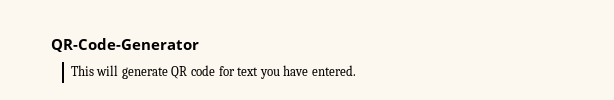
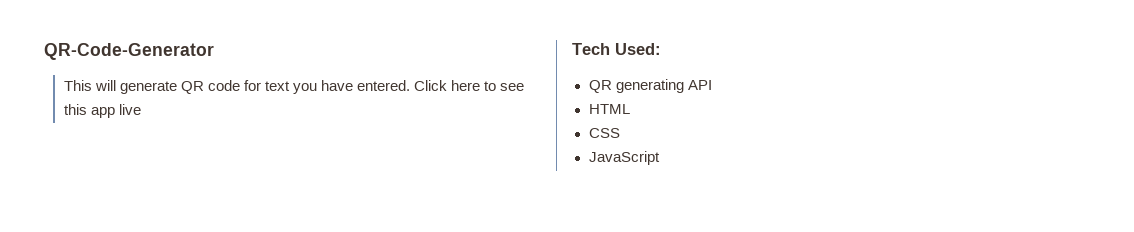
+ Click here to see this app live
+ Tech Used:
+ QR generating API
+ HTML
+ CSS
+ JavaScript

